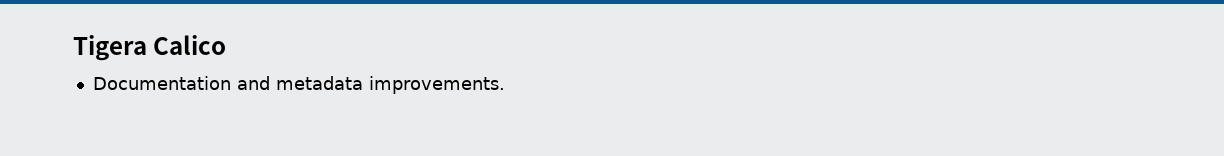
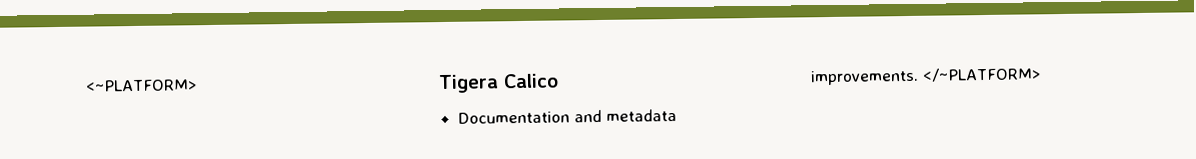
+ <~PLATFORM>
+ </~PLATFORM>

